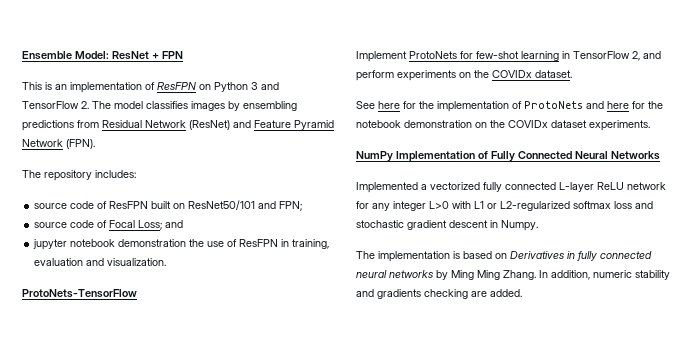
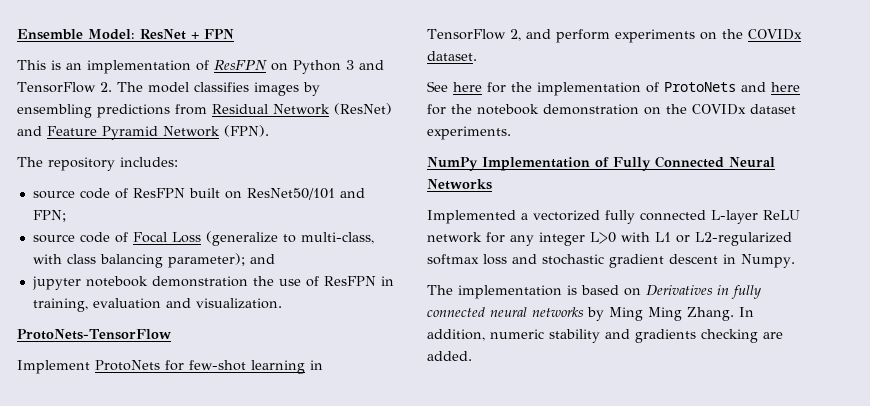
- source code of Focal Loss; and
+ source code of Focal Loss (generalize to multi-class, with class balancing parameter); and

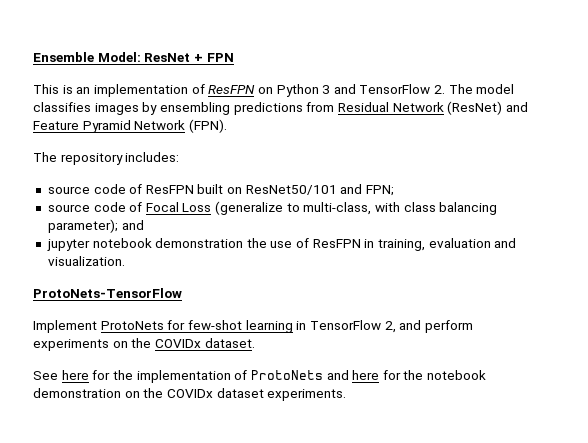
- NumPy Implementation of Fully Connected Neural Networks
- Implemented a vectorized fully connected L-layer ReLU network for any integer L>0 with L1 or L2-regularized softmax loss and stochastic gradient descent in Numpy.
- The implementation is based on Derivatives in fully connected neural networks by Ming Ming Zhang. In addition, numeric stability and gradients checking are added.

